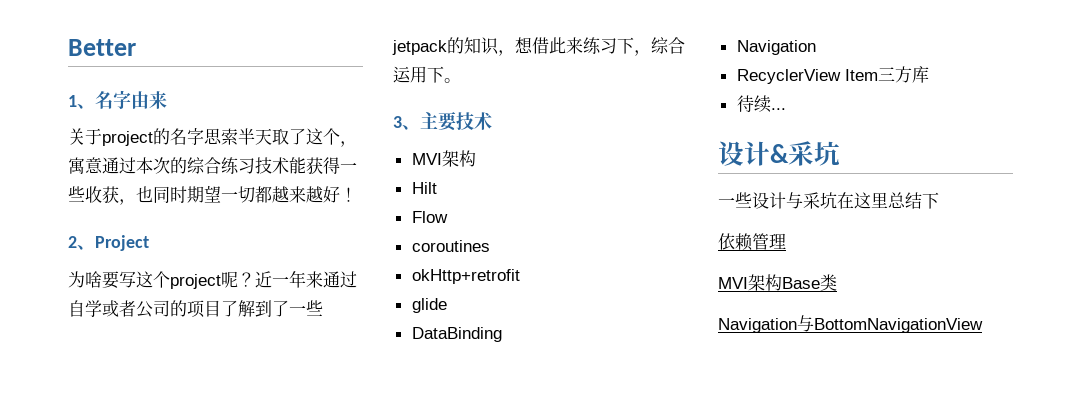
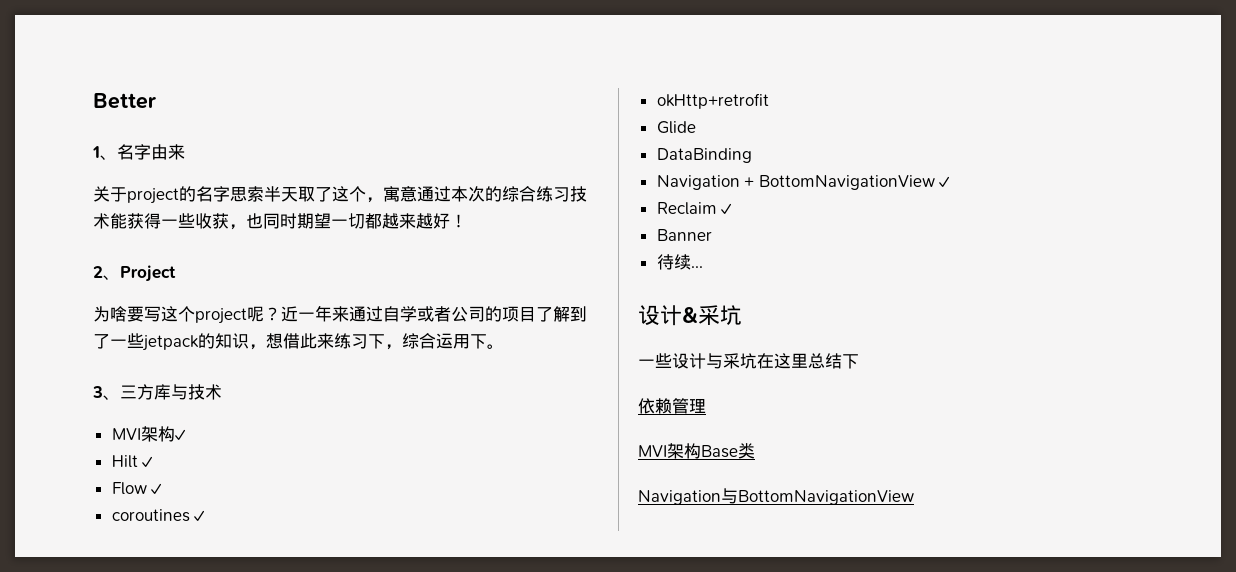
- 3、主要技术
- MVI架构
+ 3、三方库与技术
+ MVI架构✓
- Hilt
+ Hilt ✓
- Flow
+ Flow ✓
- coroutines
+ coroutines ✓
- glide
+ Glide
  DataBinding
- Navigation
- RecyclerView Item三方库
+ Navigation + BottomNavigationView ✓
+ Reclaim ✓
+ Banner

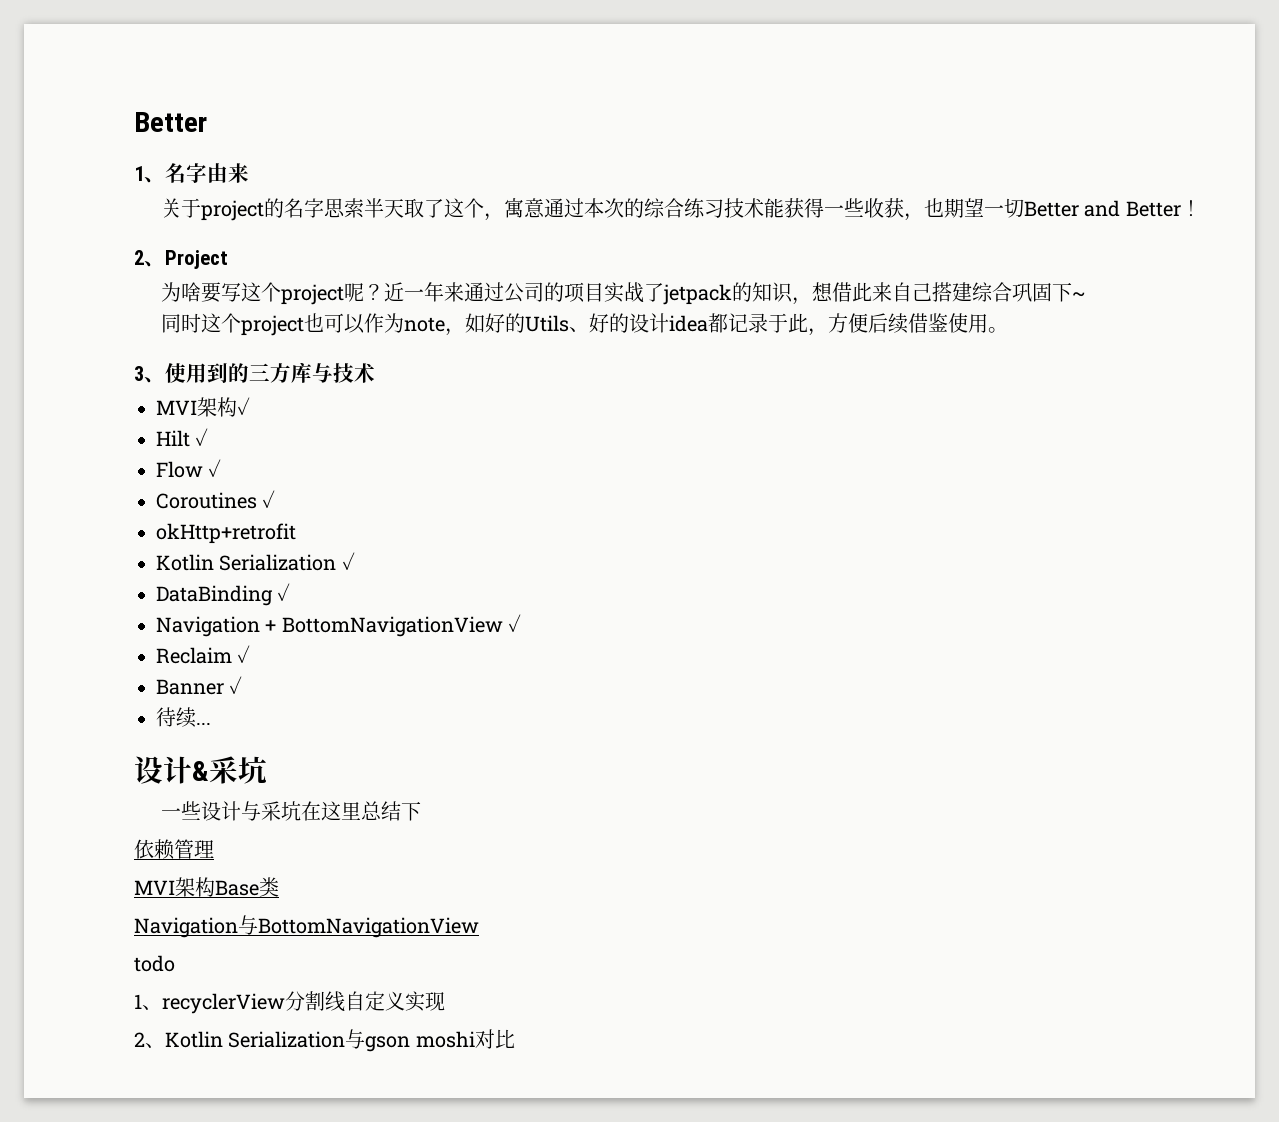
- 关于project的名字思索半天取了这个，寓意通过本次的综合练习技术能获得一些收获，也同时期望一切都越来越好！
+ 关于project的名字思索半天取了这个，寓意通过本次的综合练习技术能获得一些收获，也期望一切Better and Better！
- 近一年来通过自学或者公司的项目了解到了一些jetpack的知识，想借此来练习下，综合运用下。
+ 近一年来通过公司的项目实战了jetpack的知识，想借此来自己搭建综合巩固下~
+ 同时这个project也可以作为note，如好的Utils、好的设计idea都记录于此，方便后续借鉴使用。
- 3、三方库与技术
+ 3、使用到的三方库与技术
- coroutines ✓
+ Coroutines ✓
- Glide
+ Kotlin Serialization ✓
- DataBinding
+ DataBinding ✓
- Banner
+ Banner ✓
+ todo
+ 1、recyclerView分割线自定义实现
+ 2、Kotlin Serialization与gson moshi对比

